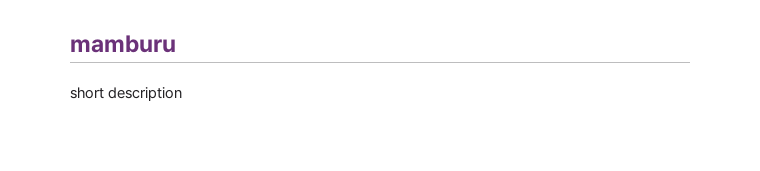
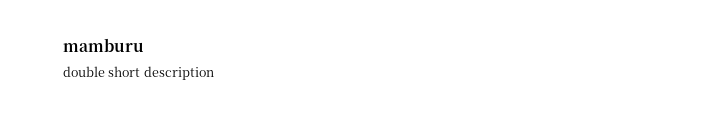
- short description
+ double short description

